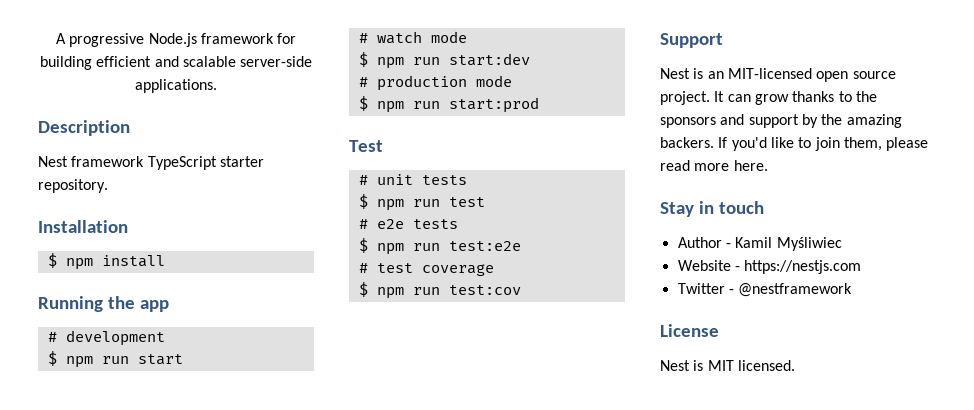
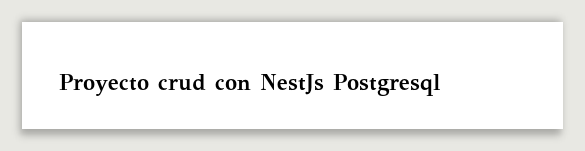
- A progressive Node.js framework for building efficient and scalable server-side applications.
- Description
- Nest framework TypeScript starter repository.
- Installation
- $ npm install
- Running the app
- # development
- $ npm run start
- # watch mode
- $ npm run start:dev
- # production mode
- $ npm run start:prod
- Test
- # unit tests
- $ npm run test
- # e2e tests
- $ npm run test:e2e
- # test coverage
- $ npm run test:cov
- Support
- Nest is an MIT-licensed open source project. It can grow thanks to the sponsors and support by the amazing backers. If you'd like to join them, please read more here.
- Stay in touch
- Author - Kamil Myśliwiec
- Website - https://nestjs.com
- Twitter - @nestframework
- License
- Nest is MIT licensed.
+ Proyecto crud con NestJs Postgresql

